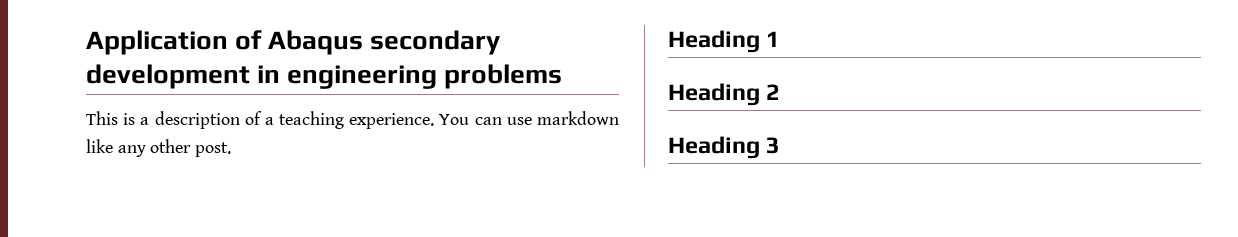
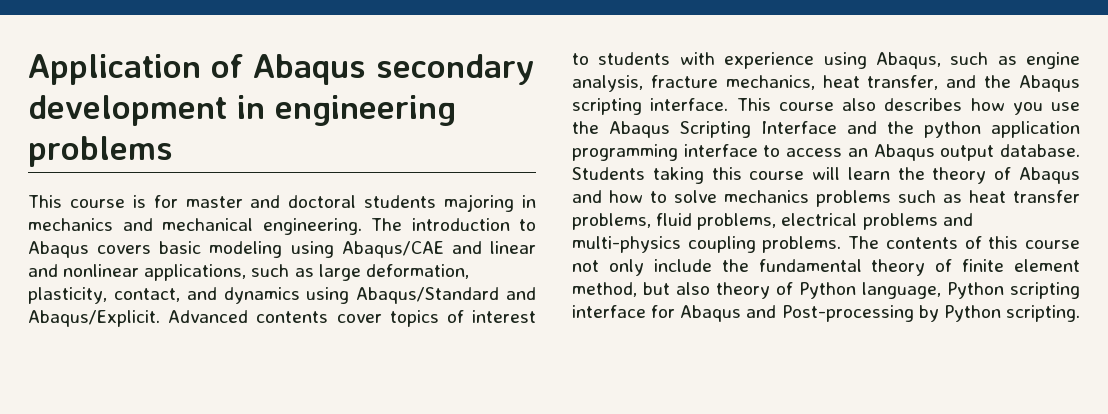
- This is a description of a teaching experience. You can use markdown like any other post.
- Heading 1
- Heading 2
- Heading 3
+ This course is for master and doctoral students majoring in mechanics and mechanical engineering. The introduction to Abaqus covers basic modeling using Abaqus/CAE and linear and nonlinear applications, such as large deformation, plasticity, contact, and dynamics using Abaqus/Standard and Abaqus/Explicit. Advanced contents cover topics of interest to students with experience using Abaqus, such as engine analysis, fracture mechanics, heat transfer, and the Abaqus scripting interface. This course also describes how you use the Abaqus Scripting Interface and the python application programming interface to access an Abaqus output database. Students taking this course will learn the theory of Abaqus and how to solve mechanics problems such as heat transfer problems, fluid problems, electrical problems and multi-physics coupling problems. The contents of this course not only include the fundamental theory of finite element method, but also theory of Python language, Python scripting interface for Abaqus and Post-processing by Python scripting.

